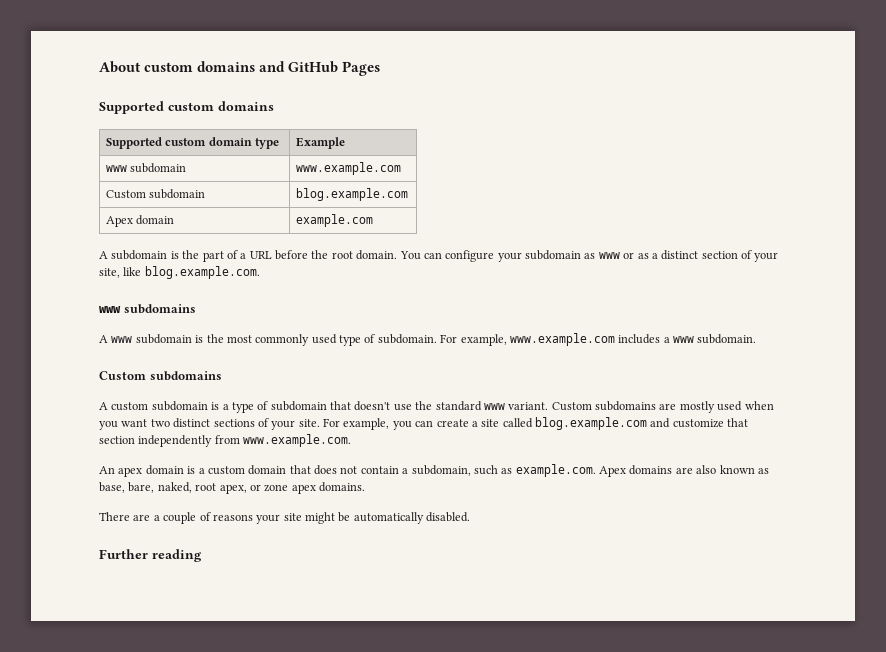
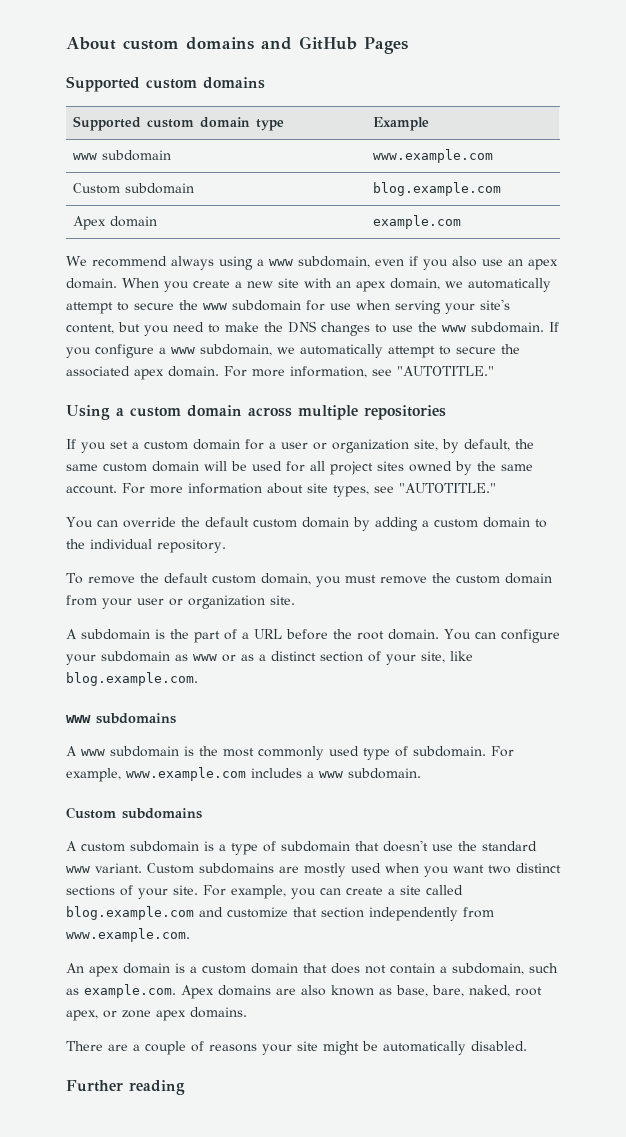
+ We recommend always using a www subdomain, even if you also use an apex domain. When you create a new site with an apex domain, we automatically attempt to secure the www subdomain for use when serving your site's content, but you need to make the DNS changes to use the www subdomain. If you configure a www subdomain, we automatically attempt to secure the associated apex domain. For more information, see "AUTOTITLE."
+ Using a custom domain across multiple repositories
+ If you set a custom domain for a user or organization site, by default, the same custom domain will be used for all project sites owned by the same account. For more information about site types, see "AUTOTITLE."
+ You can override the default custom domain by adding a custom domain to the individual repository.
+ To remove the default custom domain, you must remove the custom domain from your user or organization site.

